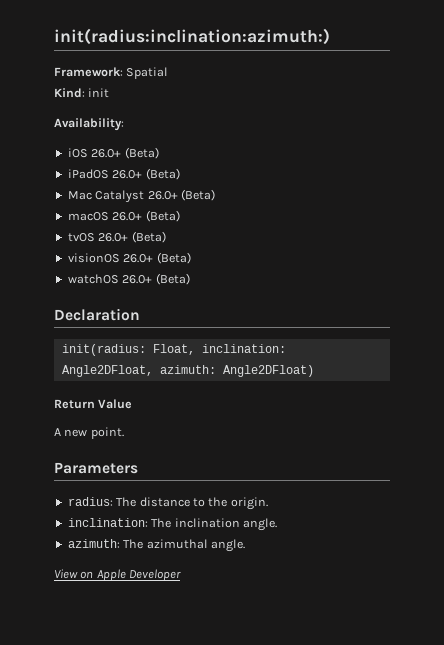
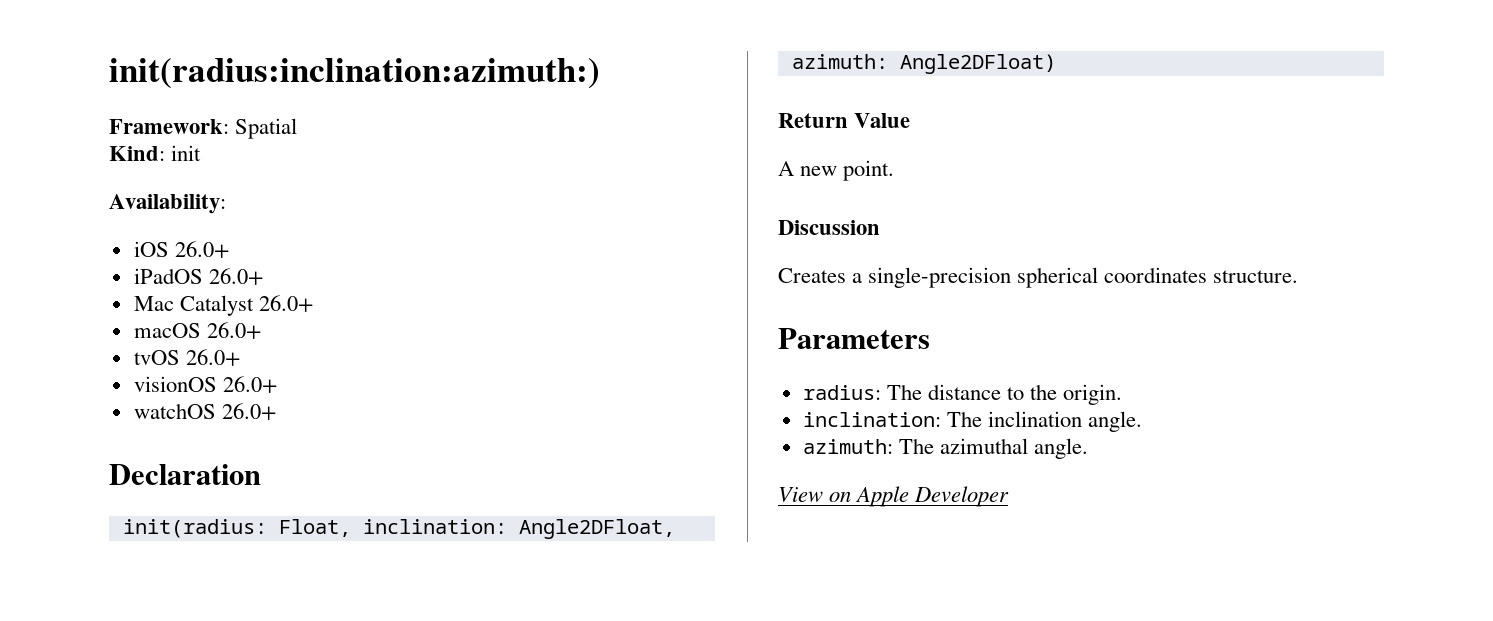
- iOS 26.0+ (Beta)
+ iOS 26.0+
- iPadOS 26.0+ (Beta)
+ iPadOS 26.0+
- Mac Catalyst 26.0+ (Beta)
+ Mac Catalyst 26.0+
- macOS 26.0+ (Beta)
+ macOS 26.0+
- tvOS 26.0+ (Beta)
+ tvOS 26.0+
- visionOS 26.0+ (Beta)
+ visionOS 26.0+
- watchOS 26.0+ (Beta)
+ watchOS 26.0+
+ Discussion
+ Creates a single-precision spherical coordinates structure.

